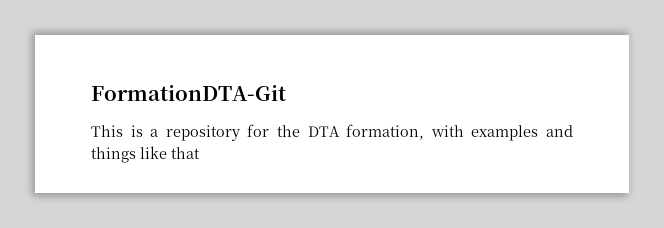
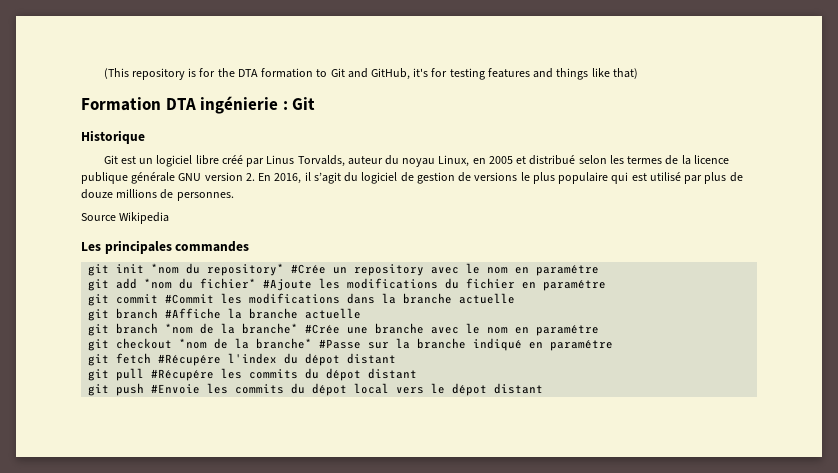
- FormationDTA-Git
- This is a repository for the DTA formation, with examples and things like that
+ (This repository is for the DTA formation to Git and GitHub, it's for testing features and things like that)
+ Formation DTA ingénierie : Git
+ Historique
+ Git est un logiciel libre créé par Linus Torvalds, auteur du noyau Linux, en 2005 et distribué selon les termes de la licence publique générale GNU version 2. En 2016, il s’agit du logiciel de gestion de versions le plus populaire qui est utilisé par plus de douze millions de personnes.
+ Source Wikipedia
+ Les principales commandes
+ git init *nom du repository* #Crée un repository avec le nom en paramétre
+ git add *nom du fichier* #Ajoute les modifications du fichier en paramétre
+ git commit #Commit les modifications dans la branche actuelle
+ git branch #Affiche la branche actuelle
+ git branch *nom de la branche* #Crée une branche avec le nom en paramétre
+ git checkout *nom de la branche* #Passe sur la branche indiqué en paramétre
+ git fetch #Récupére l'index du dépot distant
+ git pull #Récupére les commits du dépot distant
+ git push #Envoie les commits du dépot local vers le dépot distant

